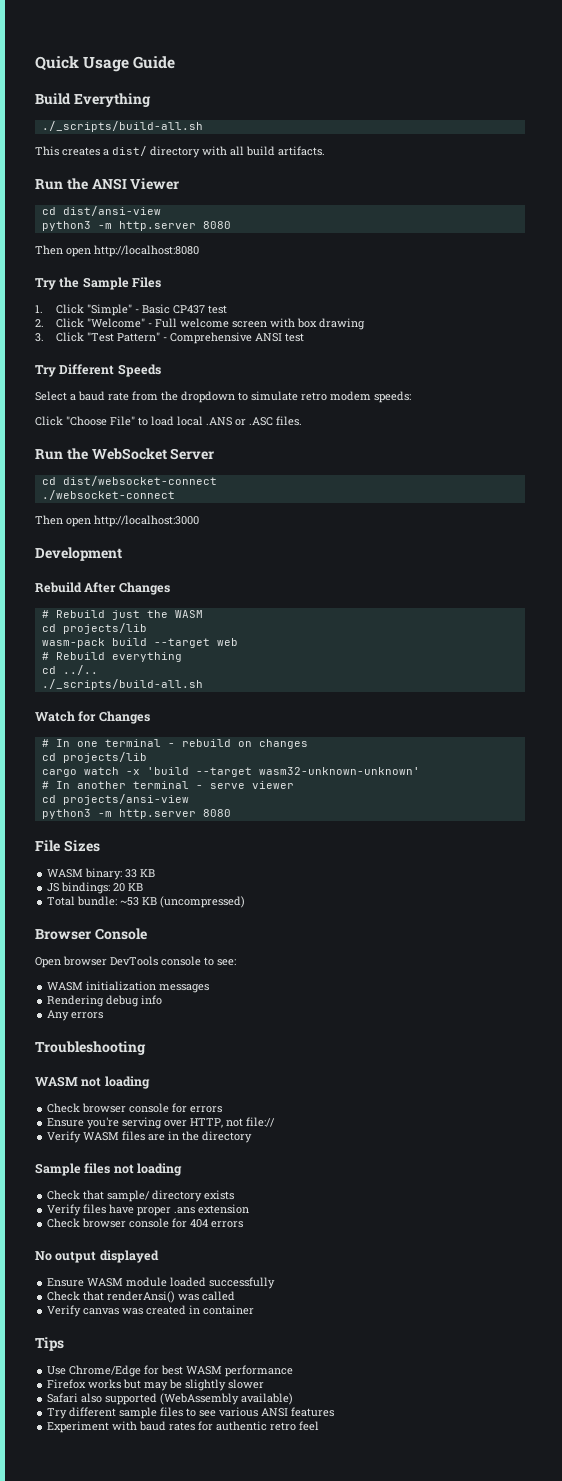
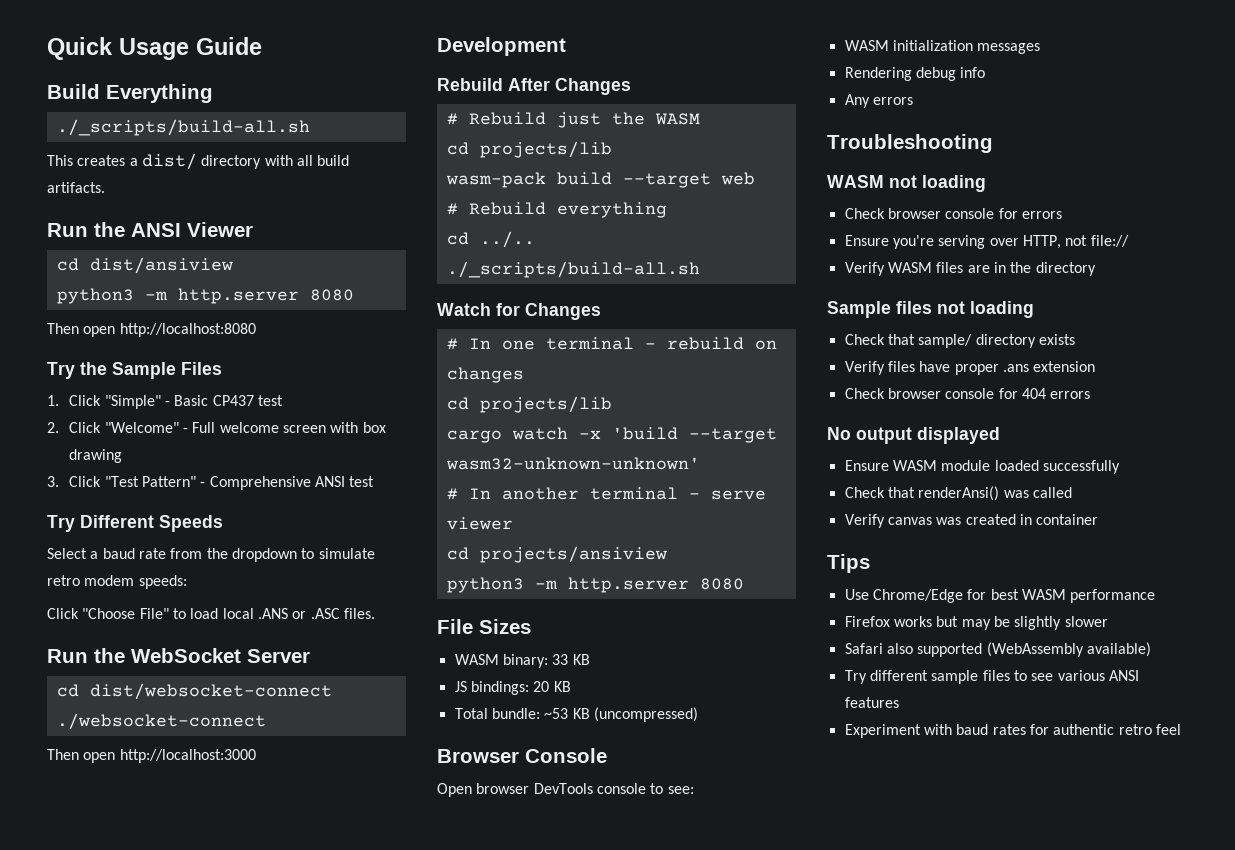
- cd dist/ansi-view
+ cd dist/ansiview
- cd projects/ansi-view
+ cd projects/ansiview

